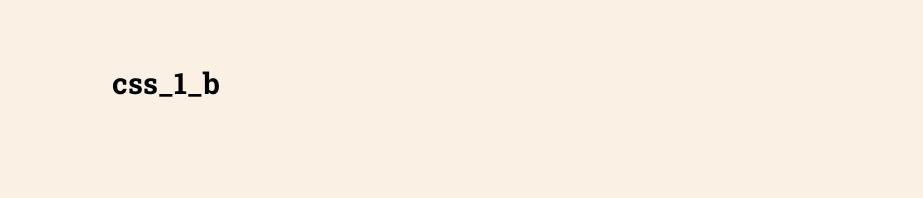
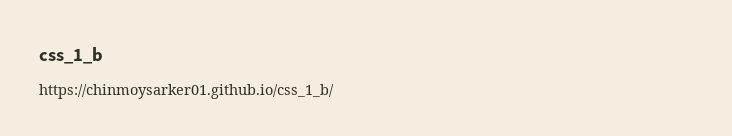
+ https://chinmoysarker01.github.io/css_1_b/

